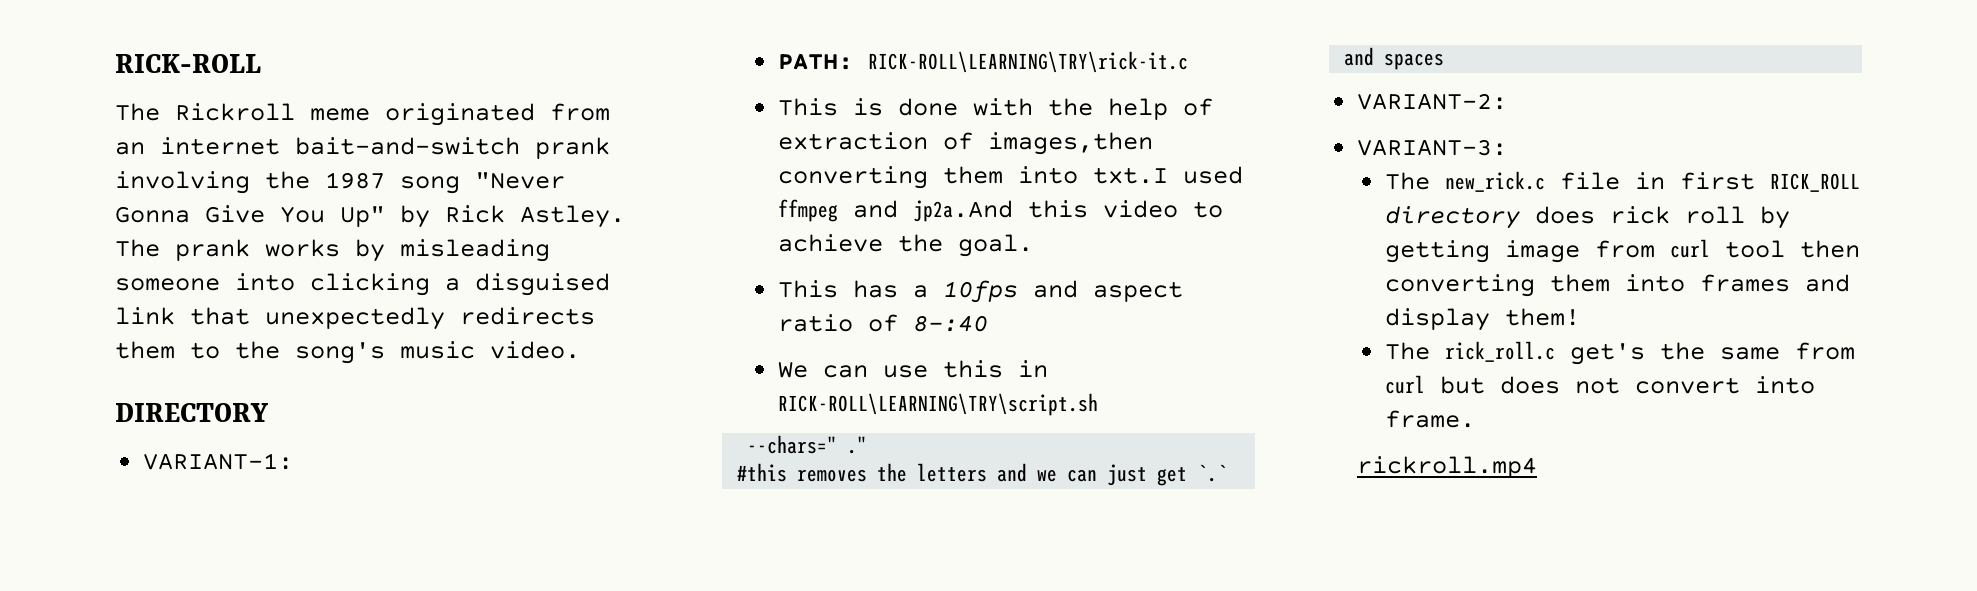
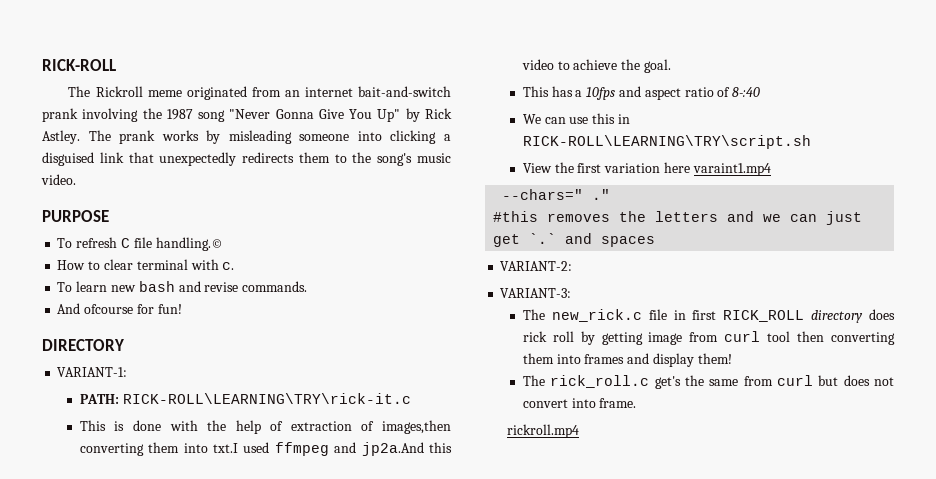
+ PURPOSE
+ To refresh C file handling.©
+ How to clear terminal with c.
+ To learn new bash and revise commands.
+ And ofcourse for fun!
+ View the first variation here varaint1.mp4

